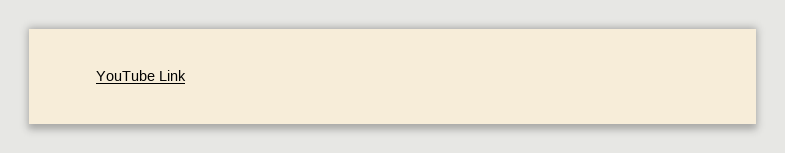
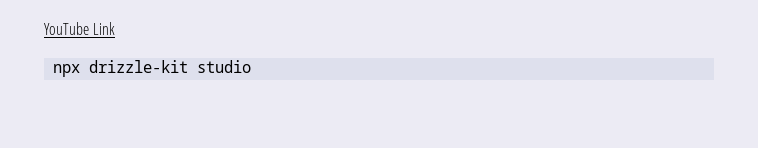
+ npx drizzle-kit studio

